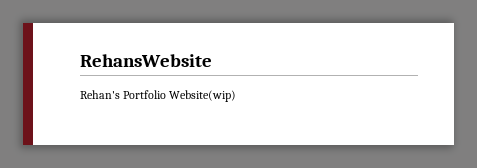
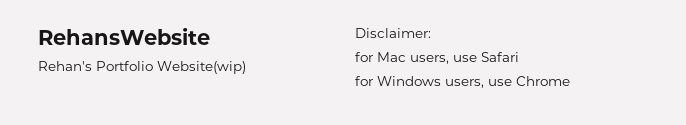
+ Disclaimer:
+ for Mac users, use Safari
+ for Windows users, use Chrome

